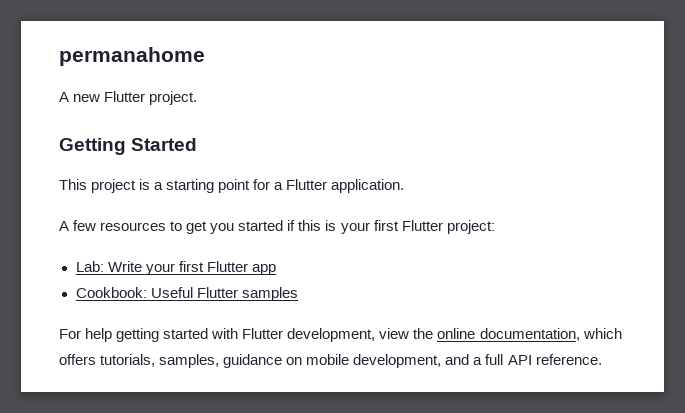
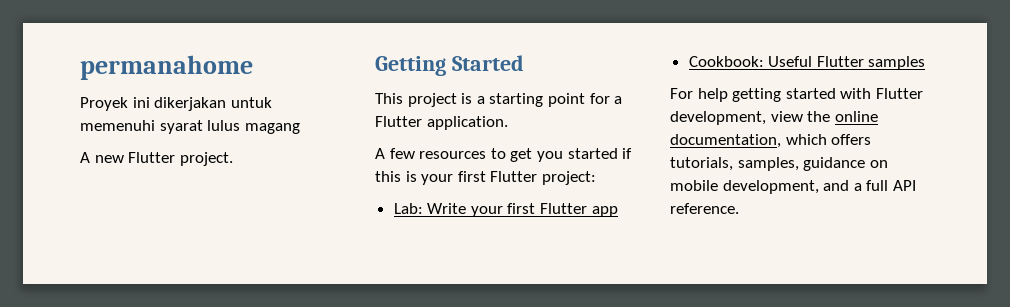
+ Proyek ini dikerjakan untuk memenuhi syarat lulus magang

